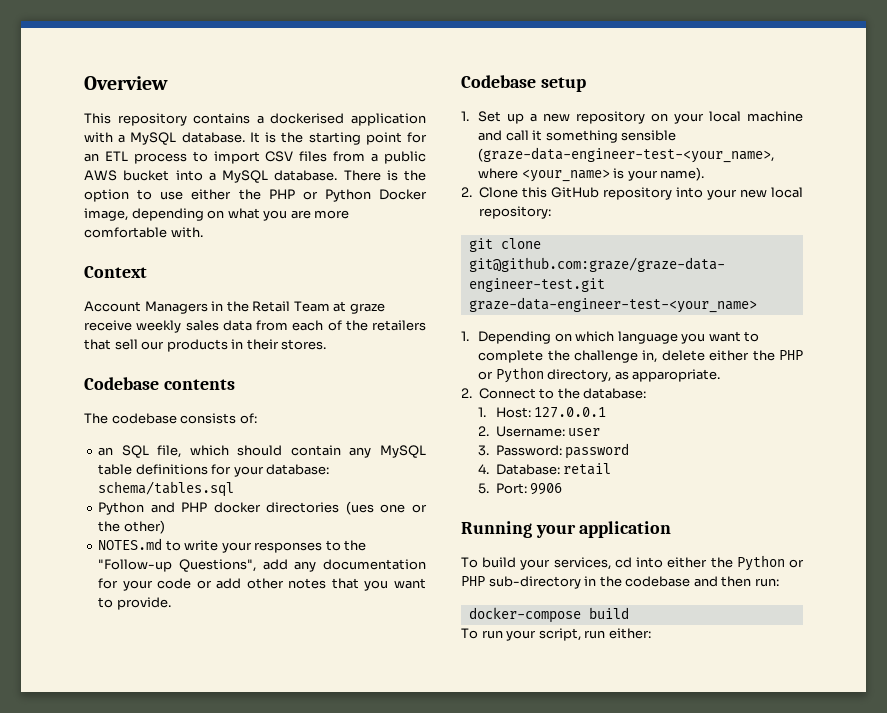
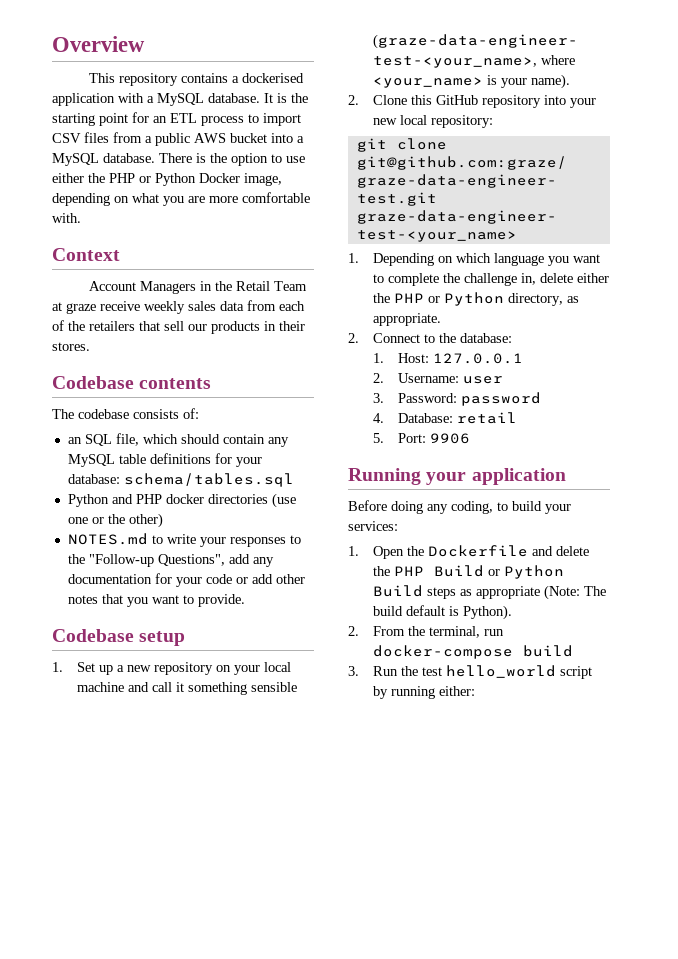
- Python and PHP docker directories (ues one or the other)
+ Python and PHP docker directories (use one or the other)
- 1. Depending on which language you want to complete the challenge in, delete either the PHP or Python directory, as apparopriate.
+ 1. Depending on which language you want to complete the challenge in, delete either the PHP or Python directory, as appropriate.
- To build your services, cd into either the Python or PHP sub-directory in the codebase and then run:
- docker-compose build
- To run your script, run either:
+ Before doing any coding, to build your services:
+ 1. Open the Dockerfile and delete the PHP Build or Python Build steps as appropriate (Note: The build default is Python).
+ 2. From the terminal, run docker-compose build
+ 3. Run the test hello_world script by running either:

